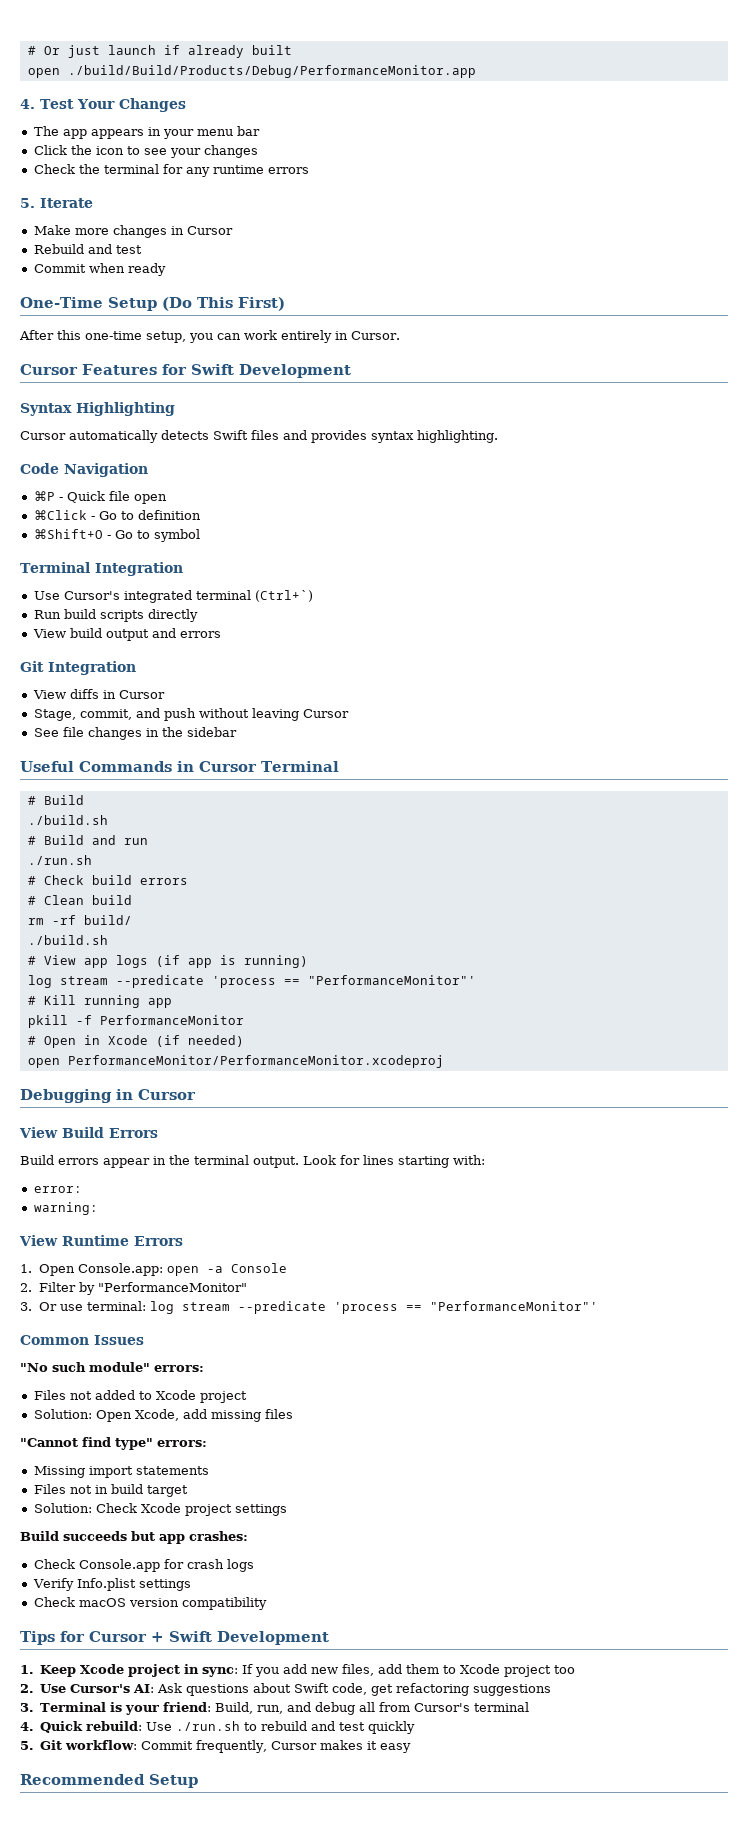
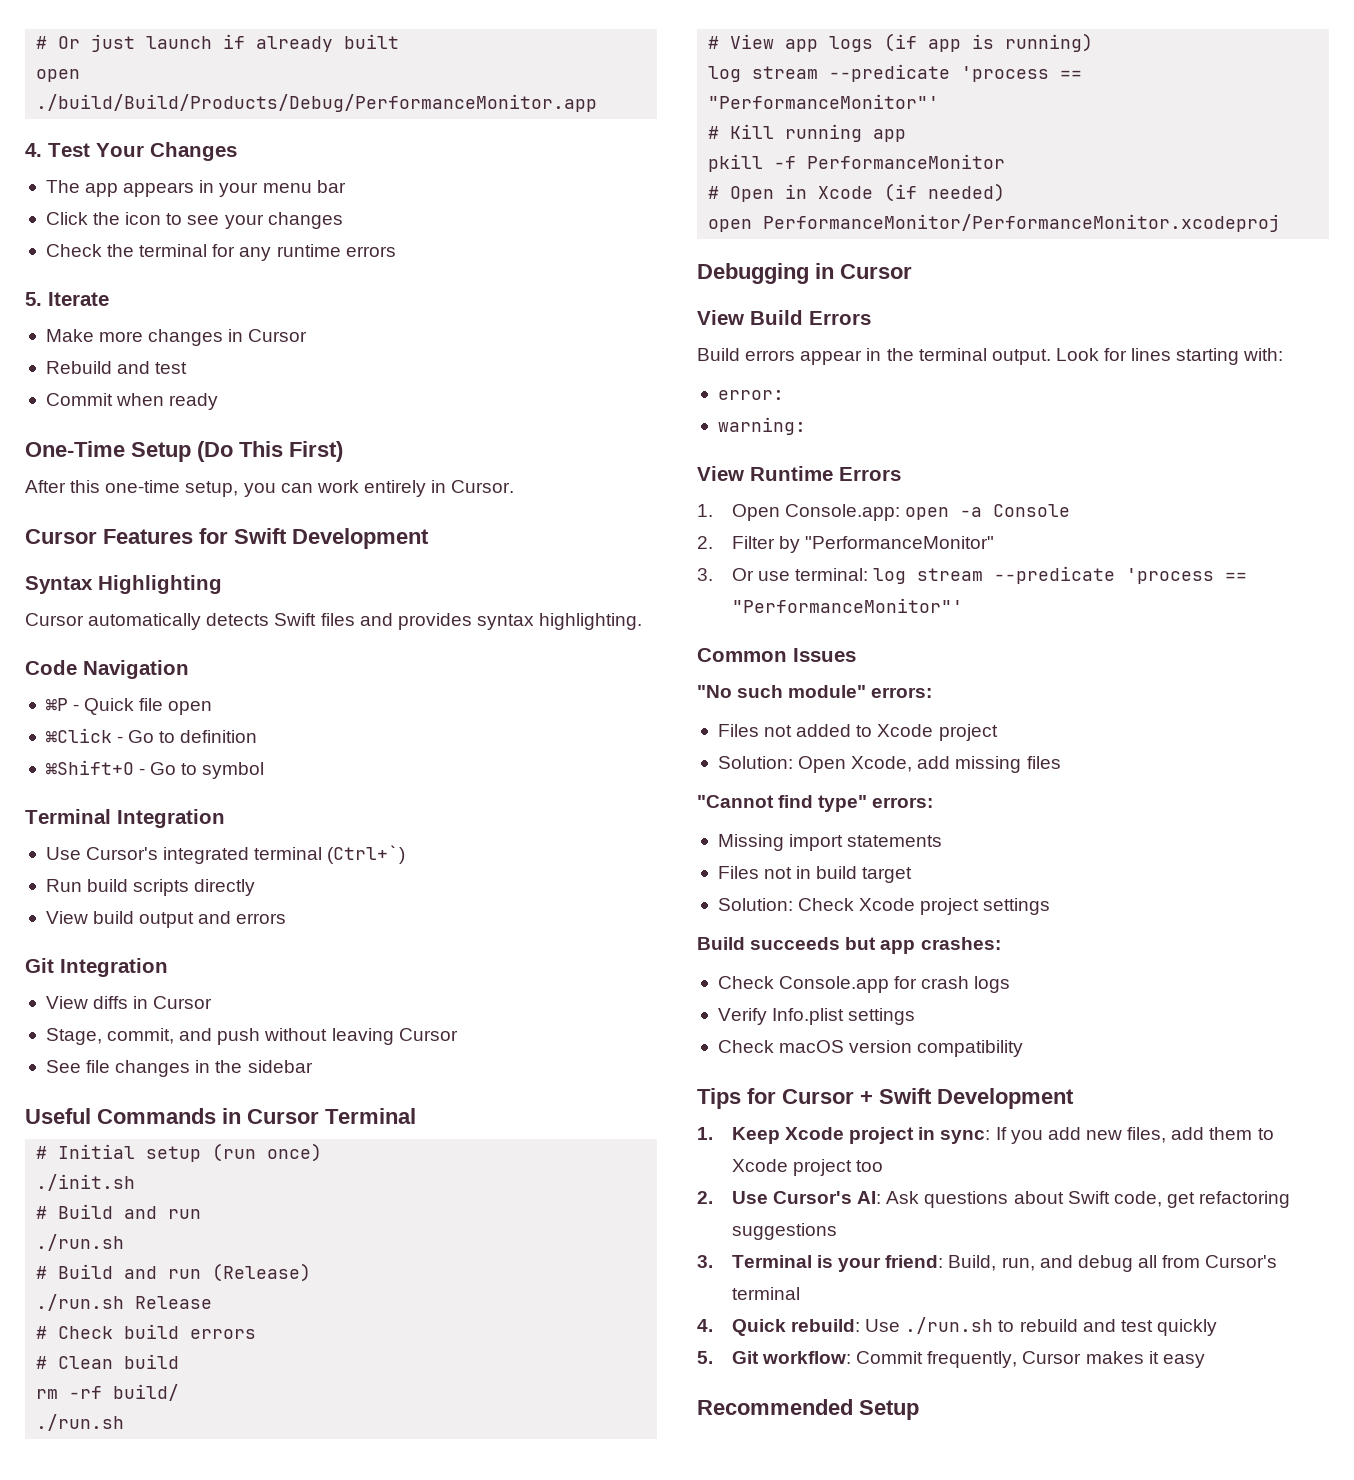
  Useful Commands in Cursor Terminal
- # Build
- ./build.sh
+ # Initial setup (run once)
+ ./init.sh
+ # Build and run (Release)
+ ./run.sh Release
  rm -rf build/
- ./build.sh
+ ./run.sh

